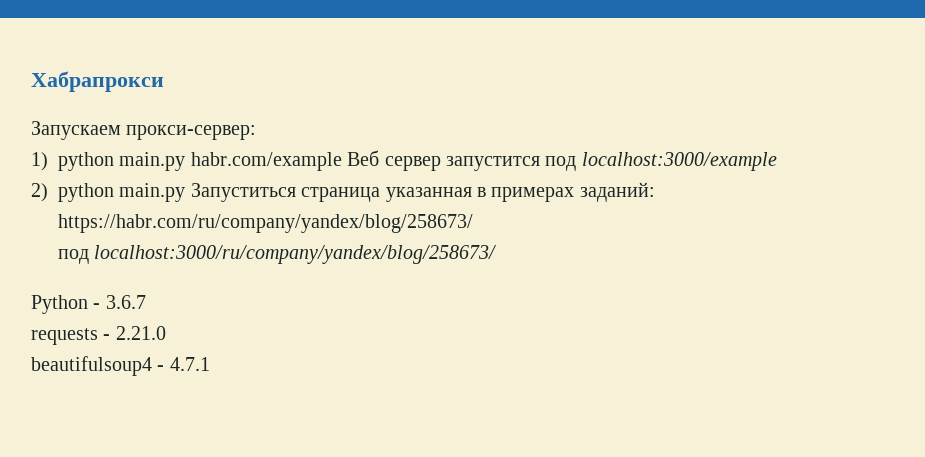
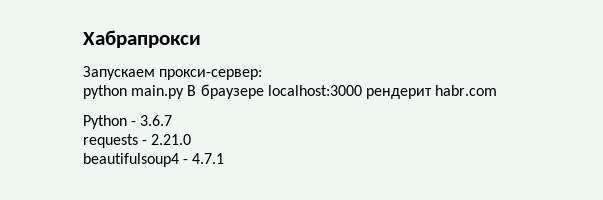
- 1) python main.py habr.com/example Веб сервер запустится под localhost:3000/example
- 2) python main.py Запуститься страница указанная в примерах заданий: https://habr.com/ru/company/yandex/blog/258673/
- под localhost:3000/ru/company/yandex/blog/258673/
+ python main.py В браузере localhost:3000 рендерит habr.com

